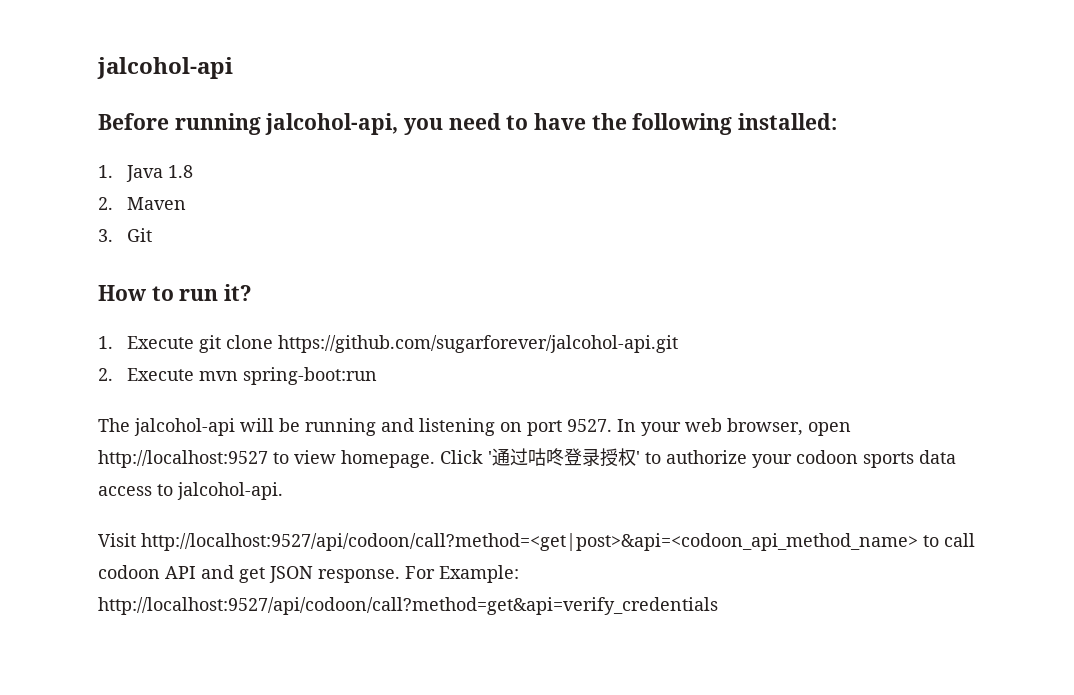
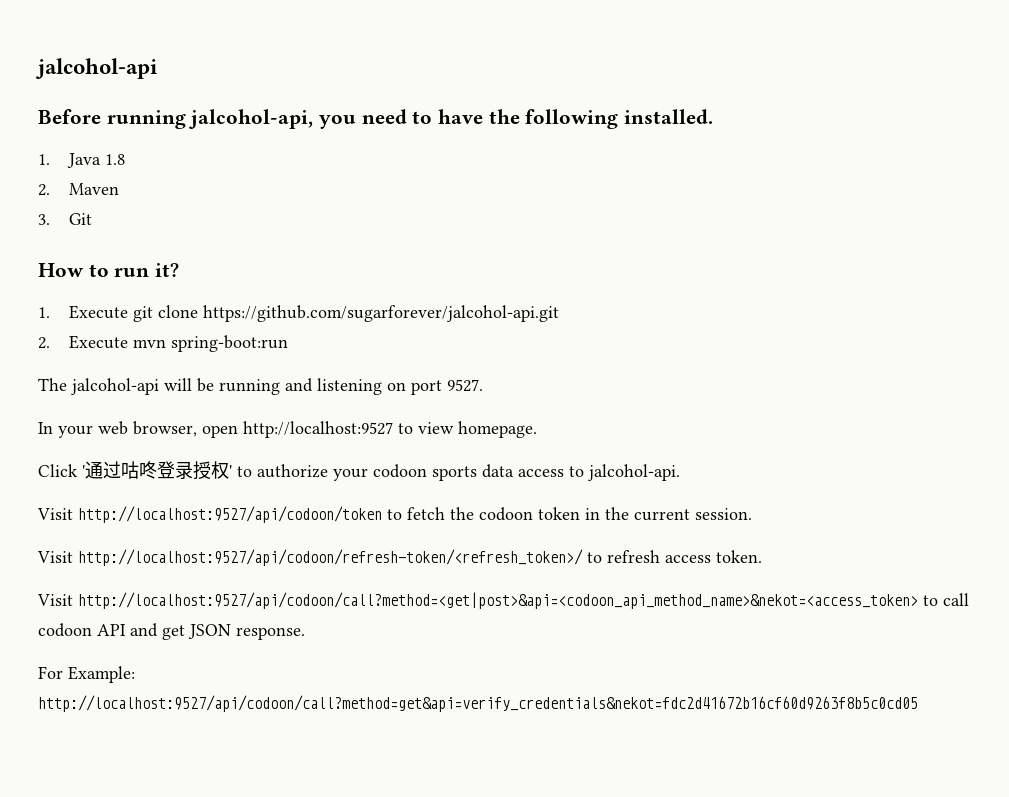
- Before running jalcohol-api, you need to have the following installed:
+ Before running jalcohol-api, you need to have the following installed.
- The jalcohol-api will be running and listening on port 9527. In your web browser, open http://localhost:9527 to view homepage. Click '通过咕咚登录授权' to authorize your codoon sports data access to jalcohol-api.
+ The jalcohol-api will be running and listening on port 9527.
+ In your web browser, open http://localhost:9527 to view homepage.
+ Click '通过咕咚登录授权' to authorize your codoon sports data access to jalcohol-api.
- Visit http://localhost:9527/api/codoon/call?method=<get|post>&api=<codoon_api_method_name> to call codoon API and get JSON response. For Example: http://localhost:9527/api/codoon/call?method=get&api=verify_credentials
+ Visit http://localhost:9527/api/codoon/token to fetch the codoon token in the current session.
+ Visit http://localhost:9527/api/codoon/refresh-token/<refresh_token>/ to refresh access token.
+ Visit http://localhost:9527/api/codoon/call?method=<get|post>&api=<codoon_api_method_name>&nekot=<access_token> to call codoon API and get JSON response.
+ For Example: http://localhost:9527/api/codoon/call?method=get&api=verify_credentials&nekot=fdc2d41672b16cf60d9263f8b5c0cd05

